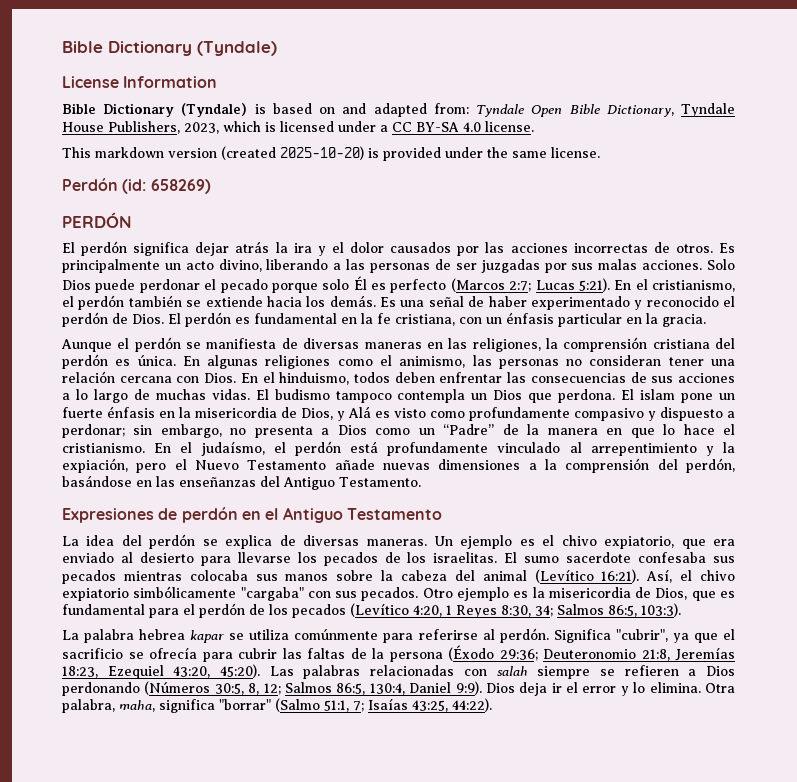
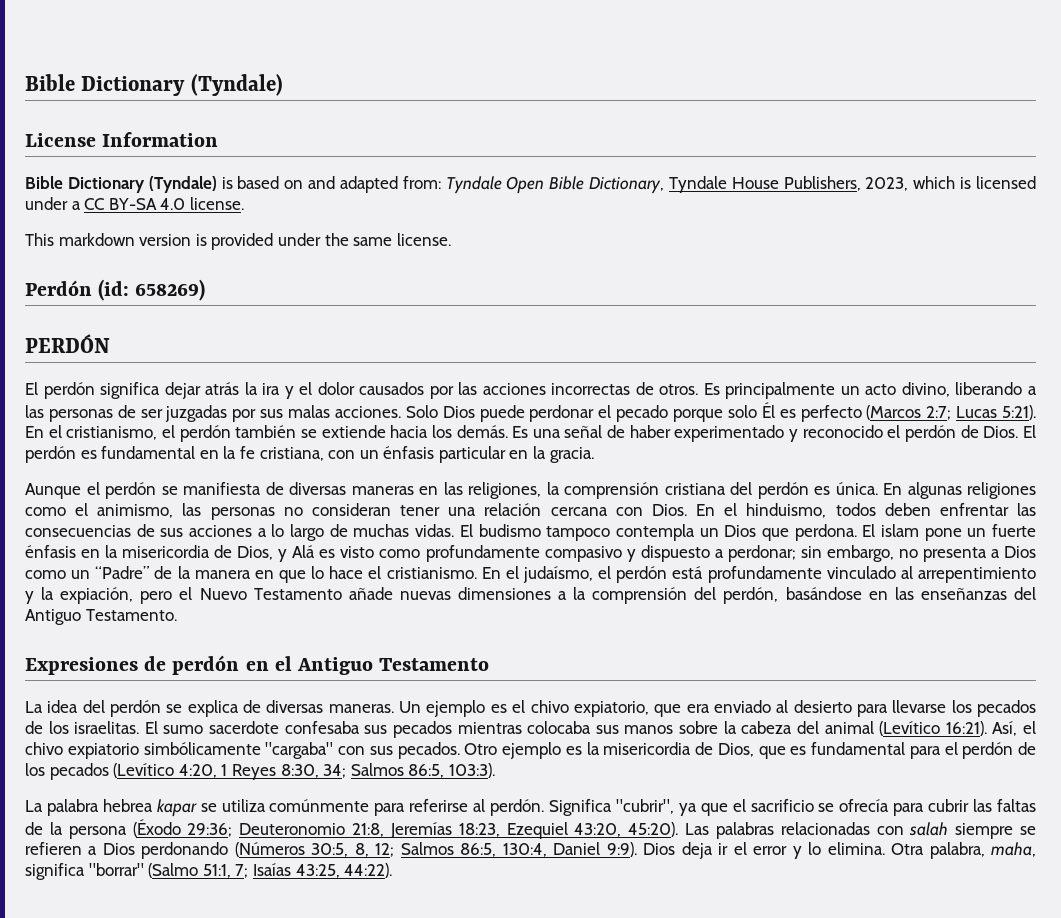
- This markdown version (created 2025-10-20) is provided under the same license.
+ This markdown version is provided under the same license.

